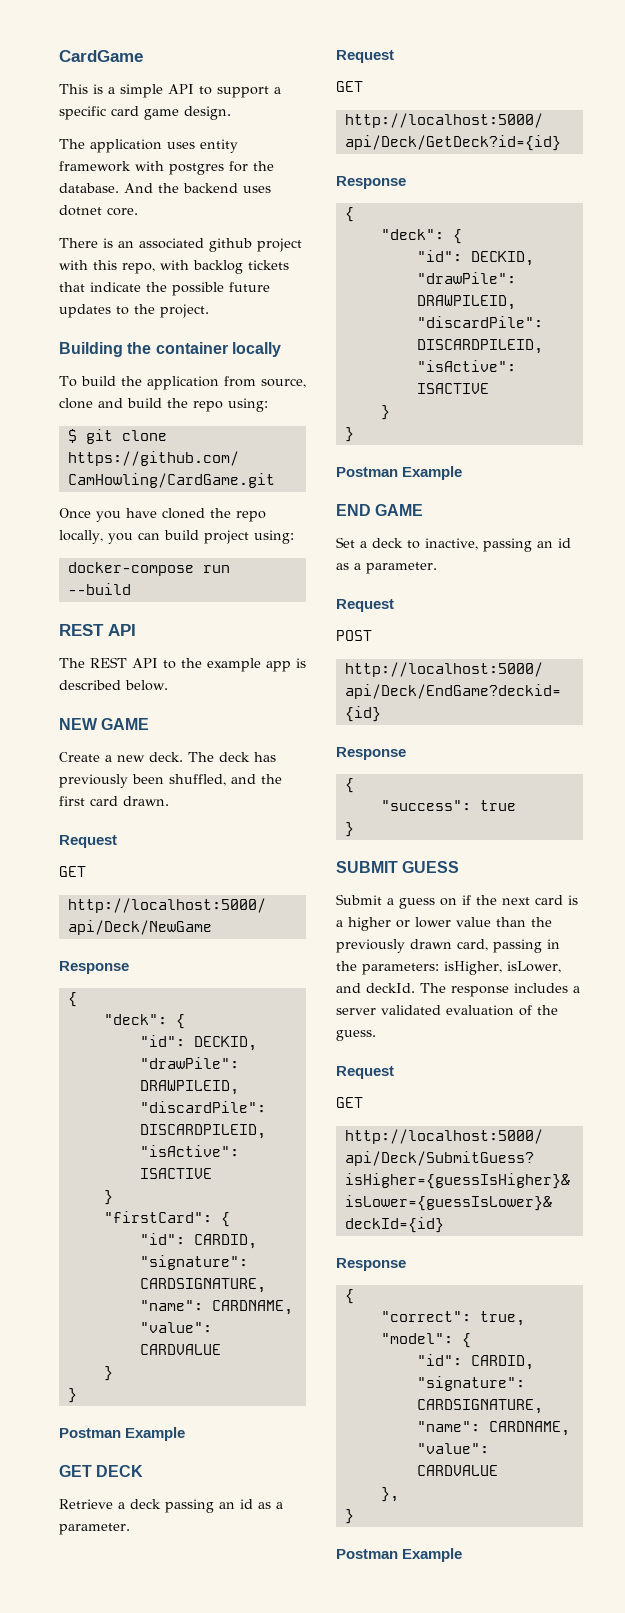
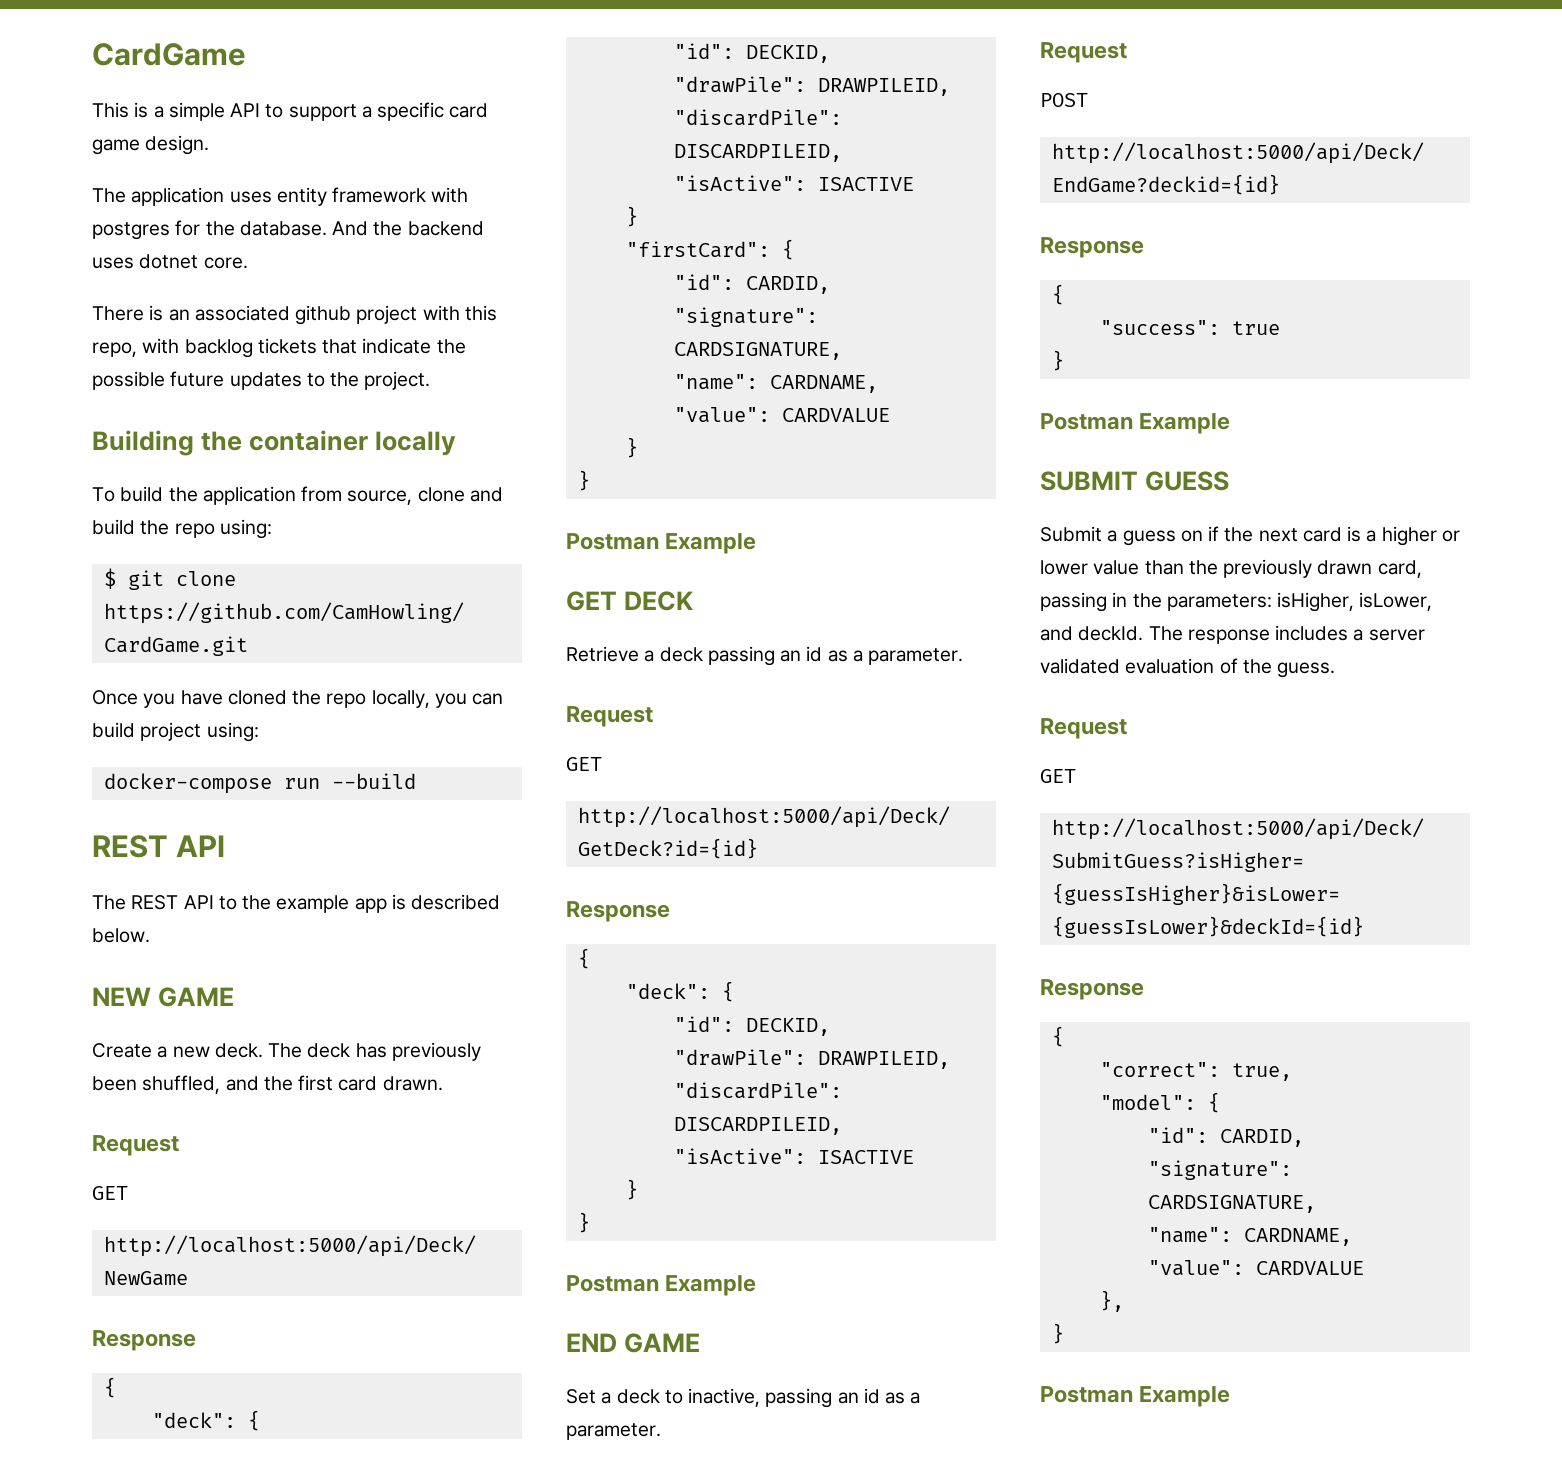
  "success": true
  }
+ Postman Example

